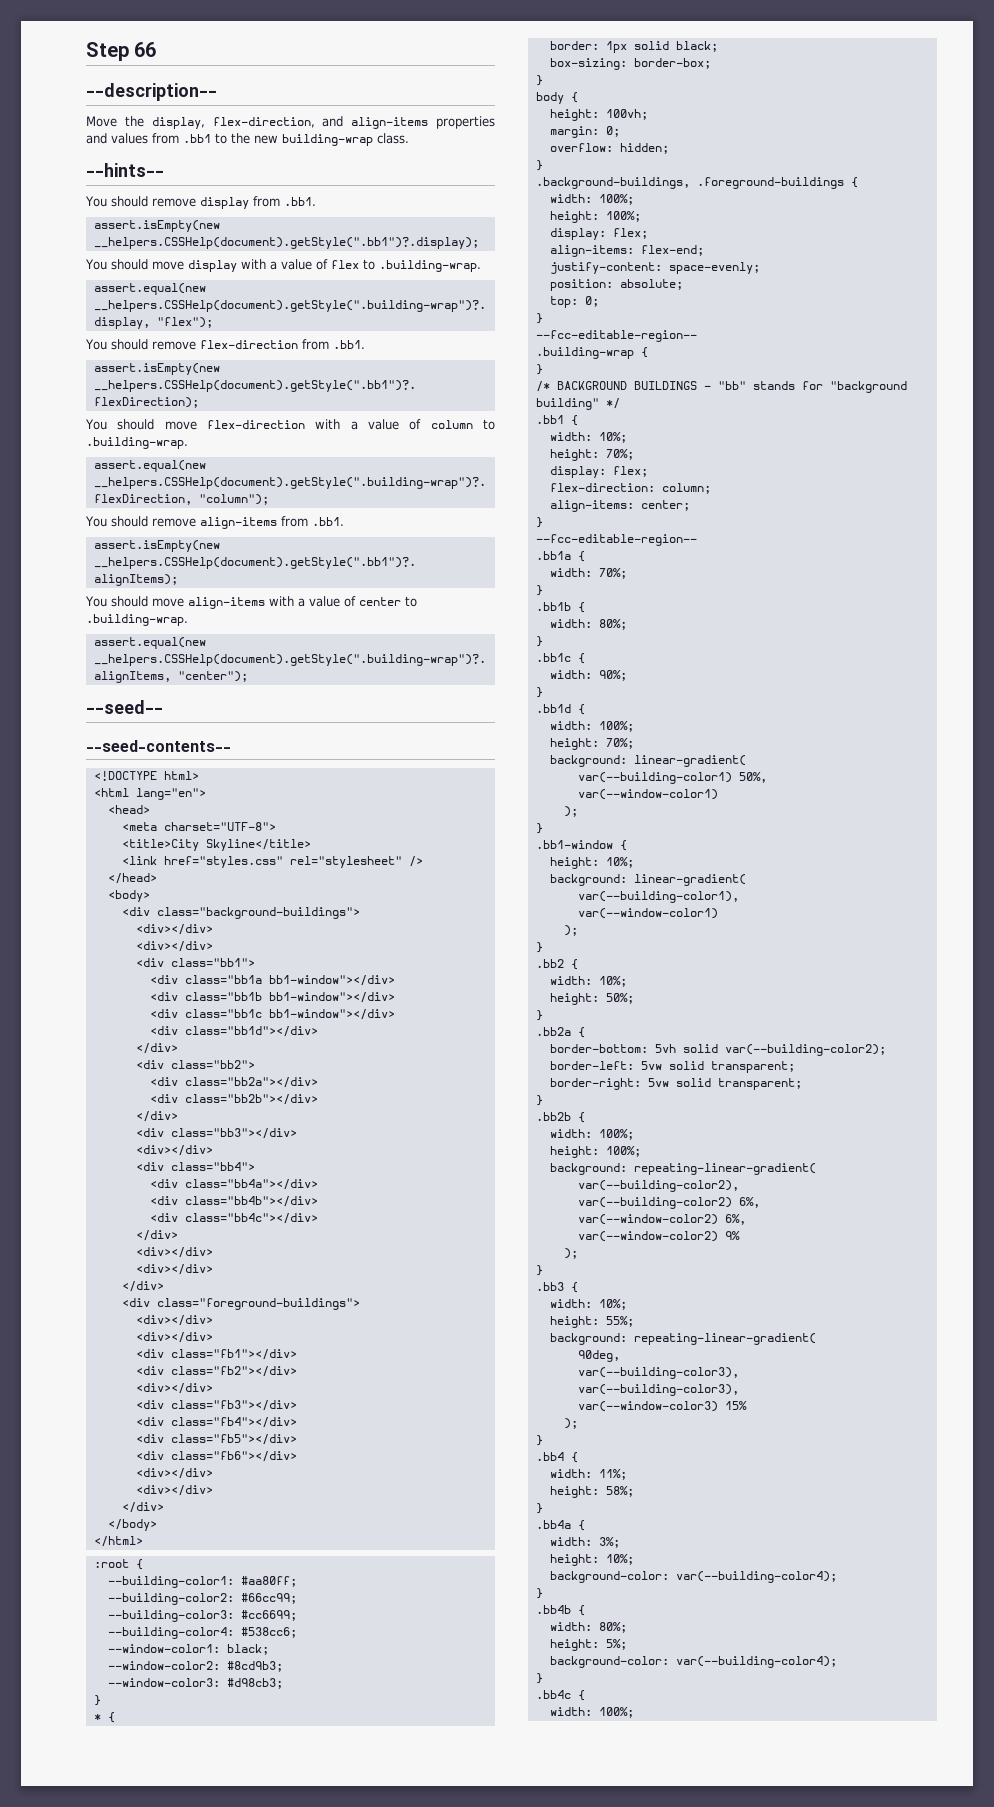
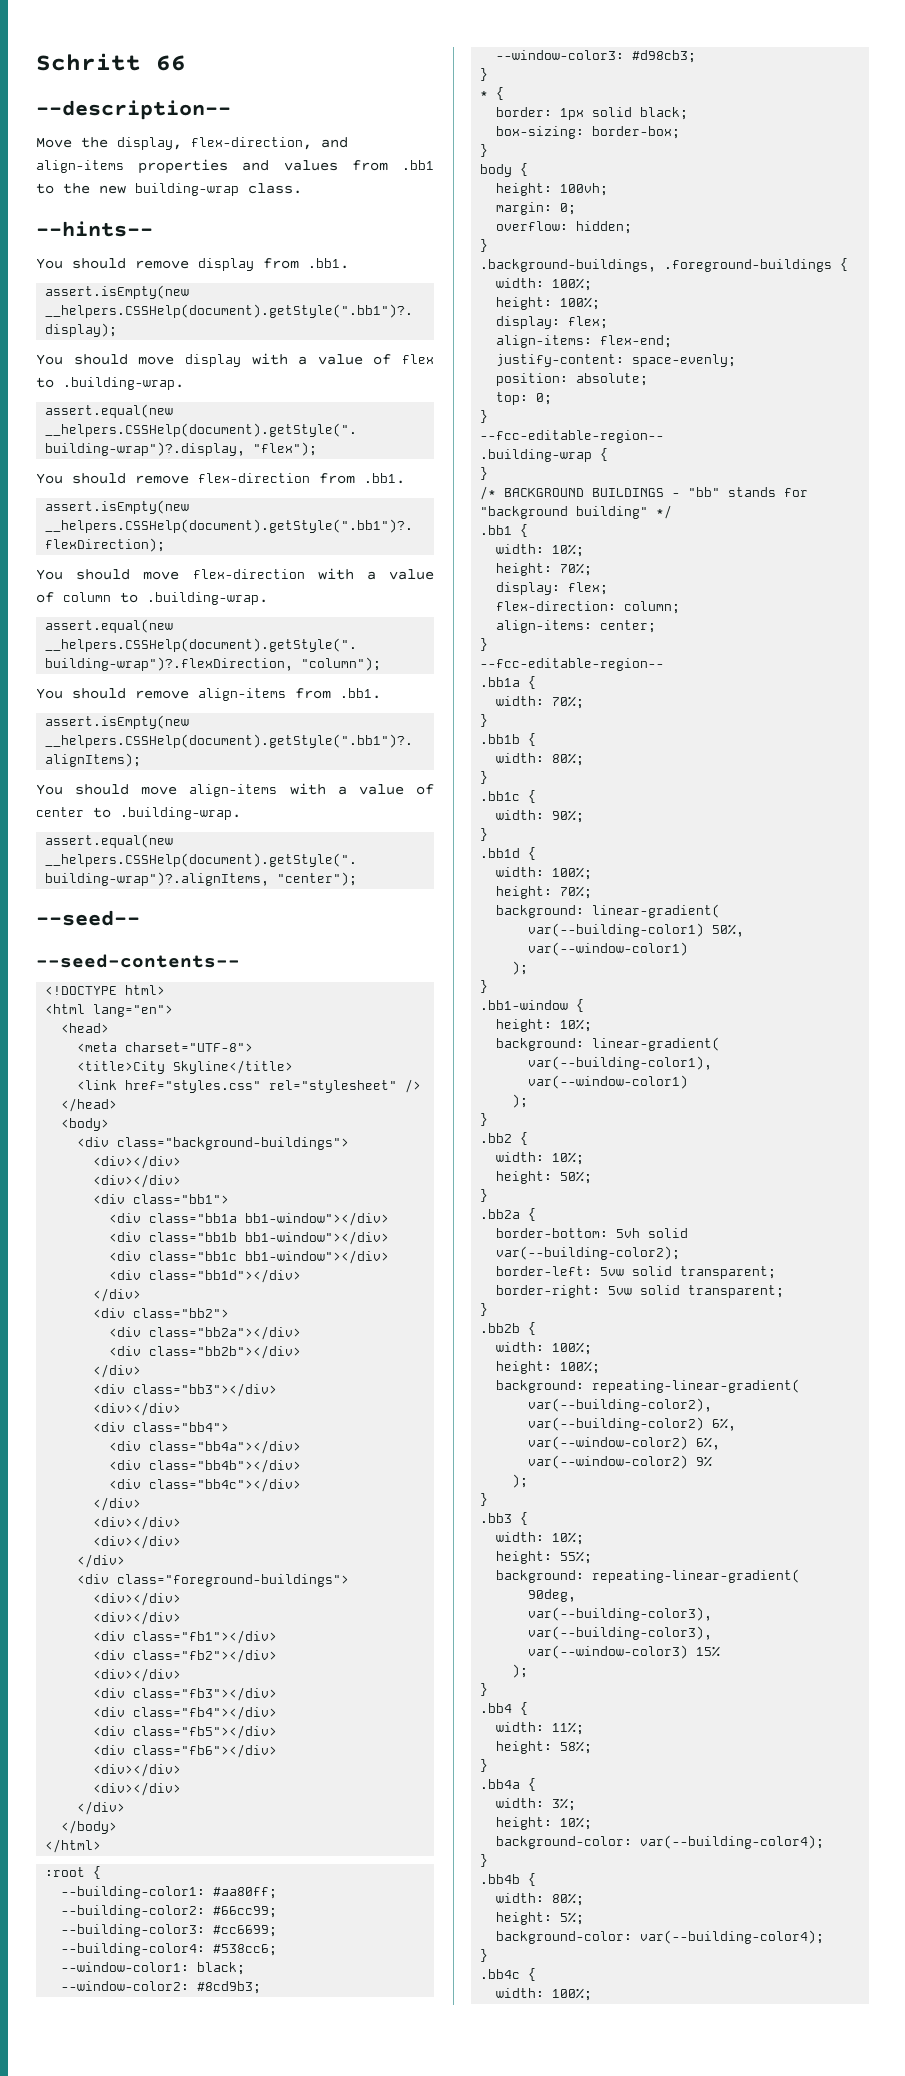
- Step 66
+ Schritt 66

